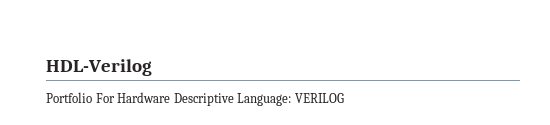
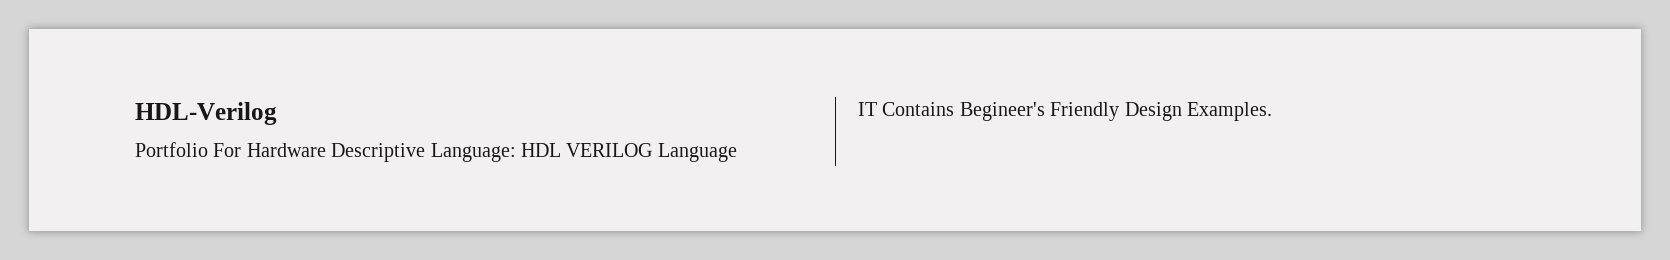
- Portfolio For Hardware Descriptive Language: VERILOG
+ Portfolio For Hardware Descriptive Language: HDL VERILOG Language
+ IT Contains Begineer's Friendly Design Examples.

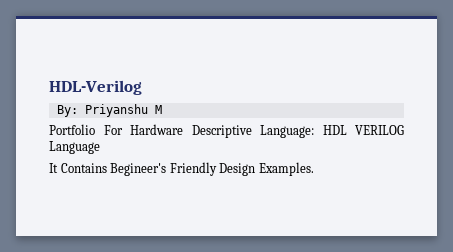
+ By: Priyanshu M
- IT Contains Begineer's Friendly Design Examples.
+ It Contains Begineer's Friendly Design Examples.

